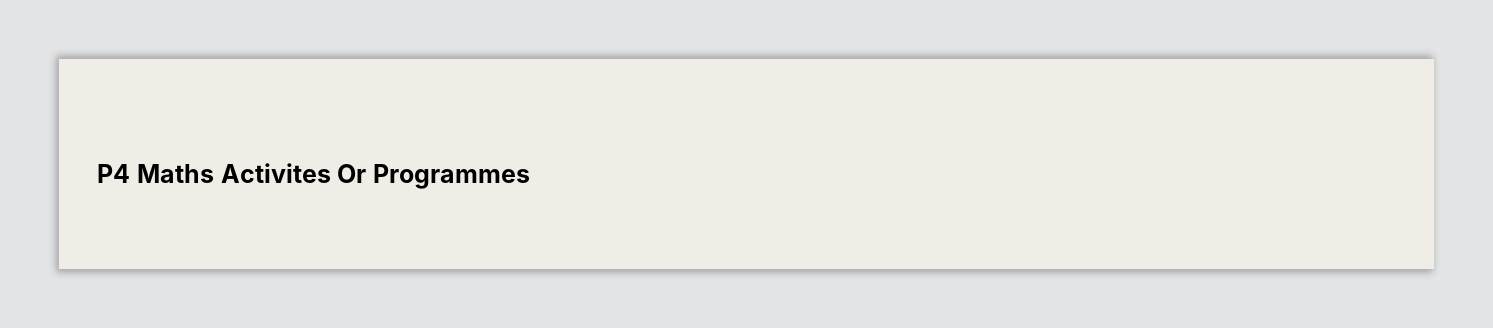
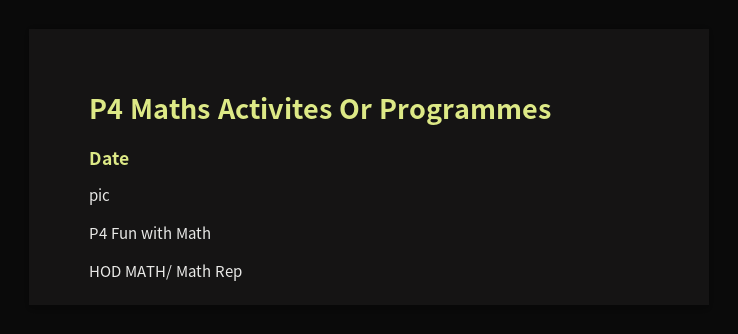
+ Date
+ pic
+ P4 Fun with Math
+ HOD MATH/ Math Rep

